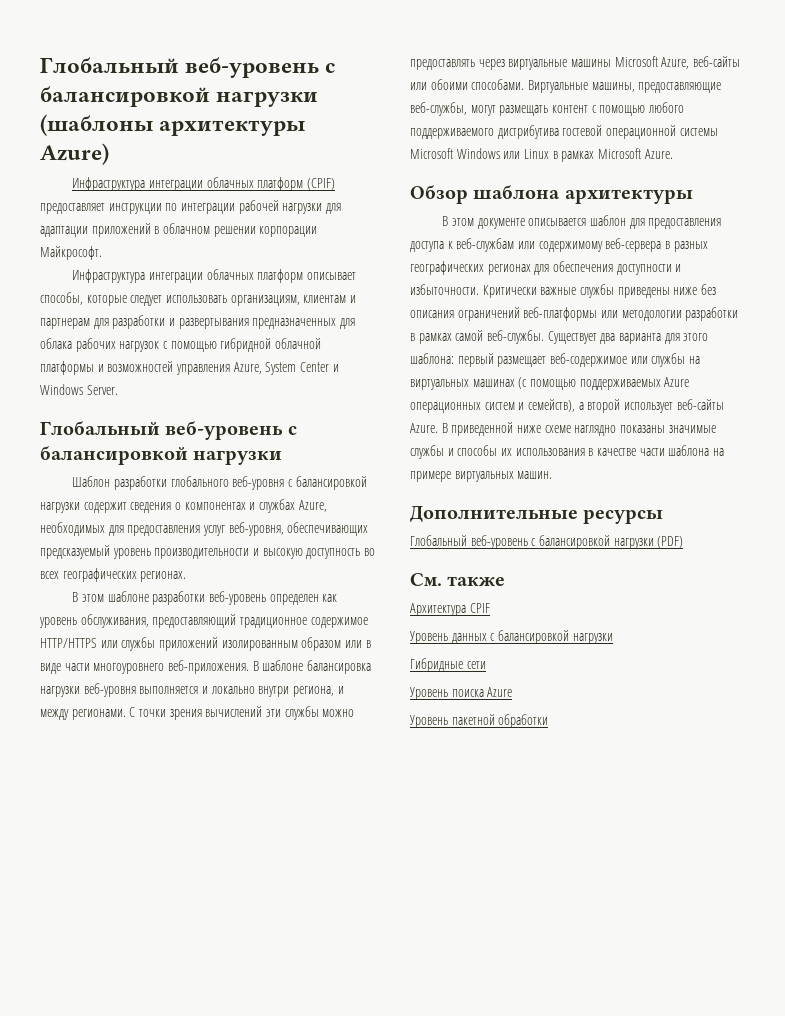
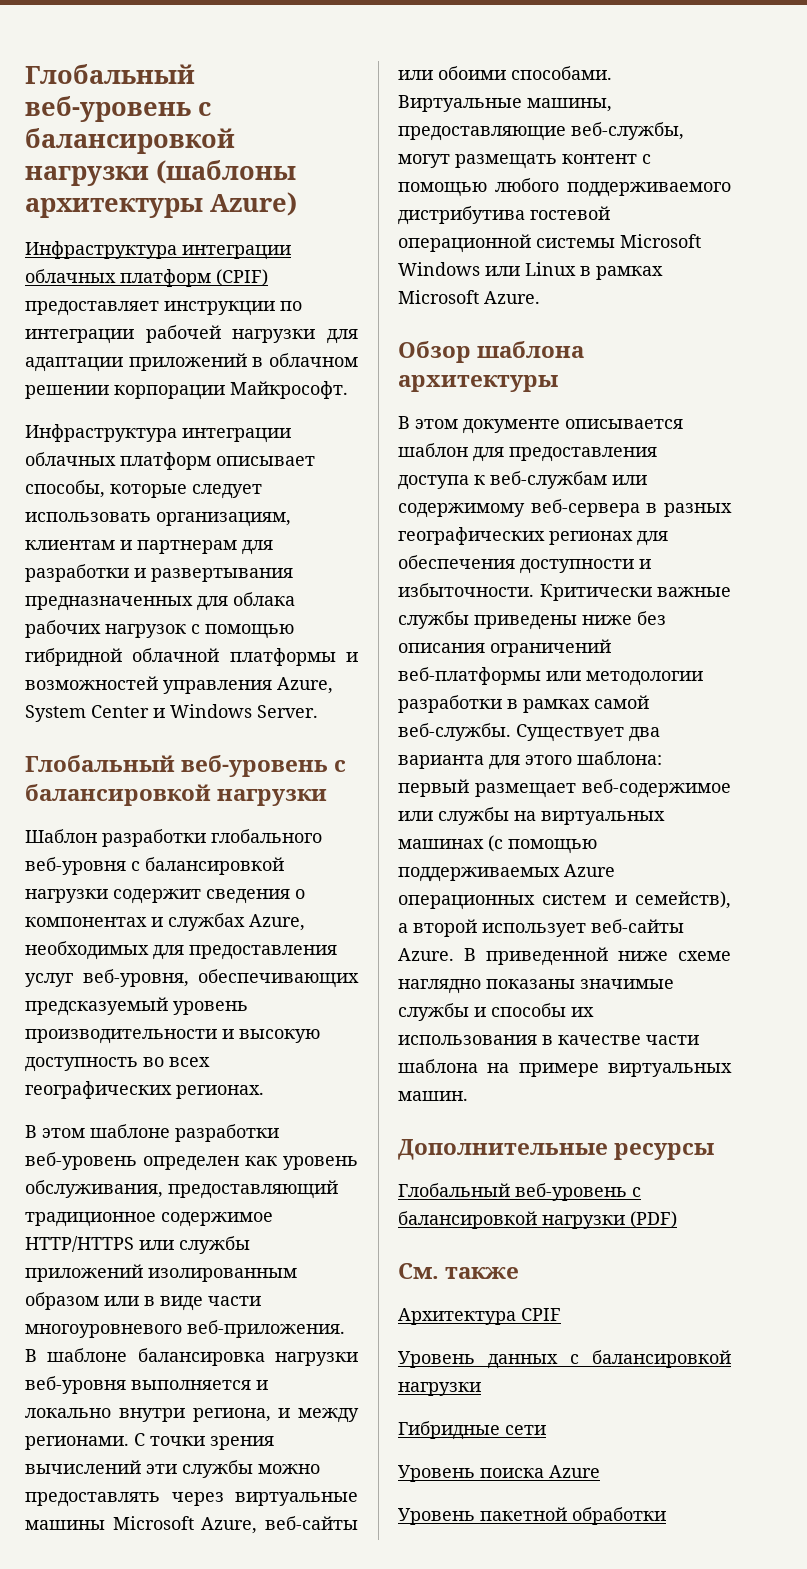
- В этом шаблоне разработки веб-уровень определен как уровень обслуживания, предоставляющий традиционное содержимое HTTP/HTTPS или службы приложений изолированным образом или в виде части многоуровнего веб-приложения.
+ В этом шаблоне разработки веб-уровень определен как уровень обслуживания, предоставляющий традиционное содержимое HTTP/HTTPS или службы приложений изолированным образом или в виде части многоуровневого веб-приложения.

